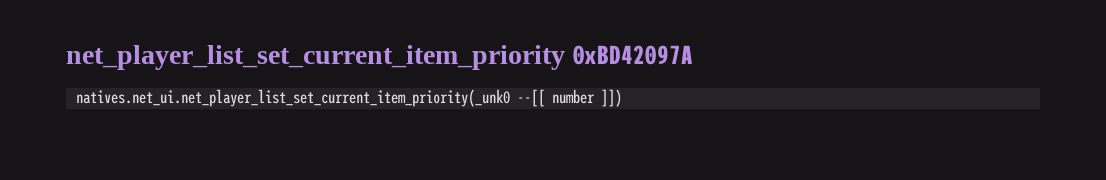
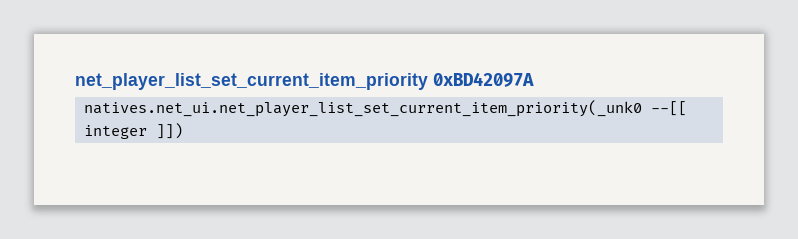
- natives.net_ui.net_player_list_set_current_item_priority(_unk0 --[[ number ]])
+ natives.net_ui.net_player_list_set_current_item_priority(_unk0 --[[ integer ]])

